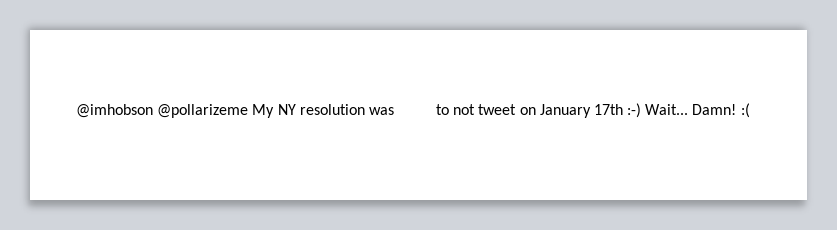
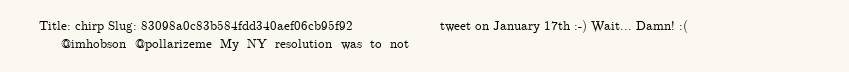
+ Title: chirp Slug: 83098a0c83b584fdd340aef06cb95f92

